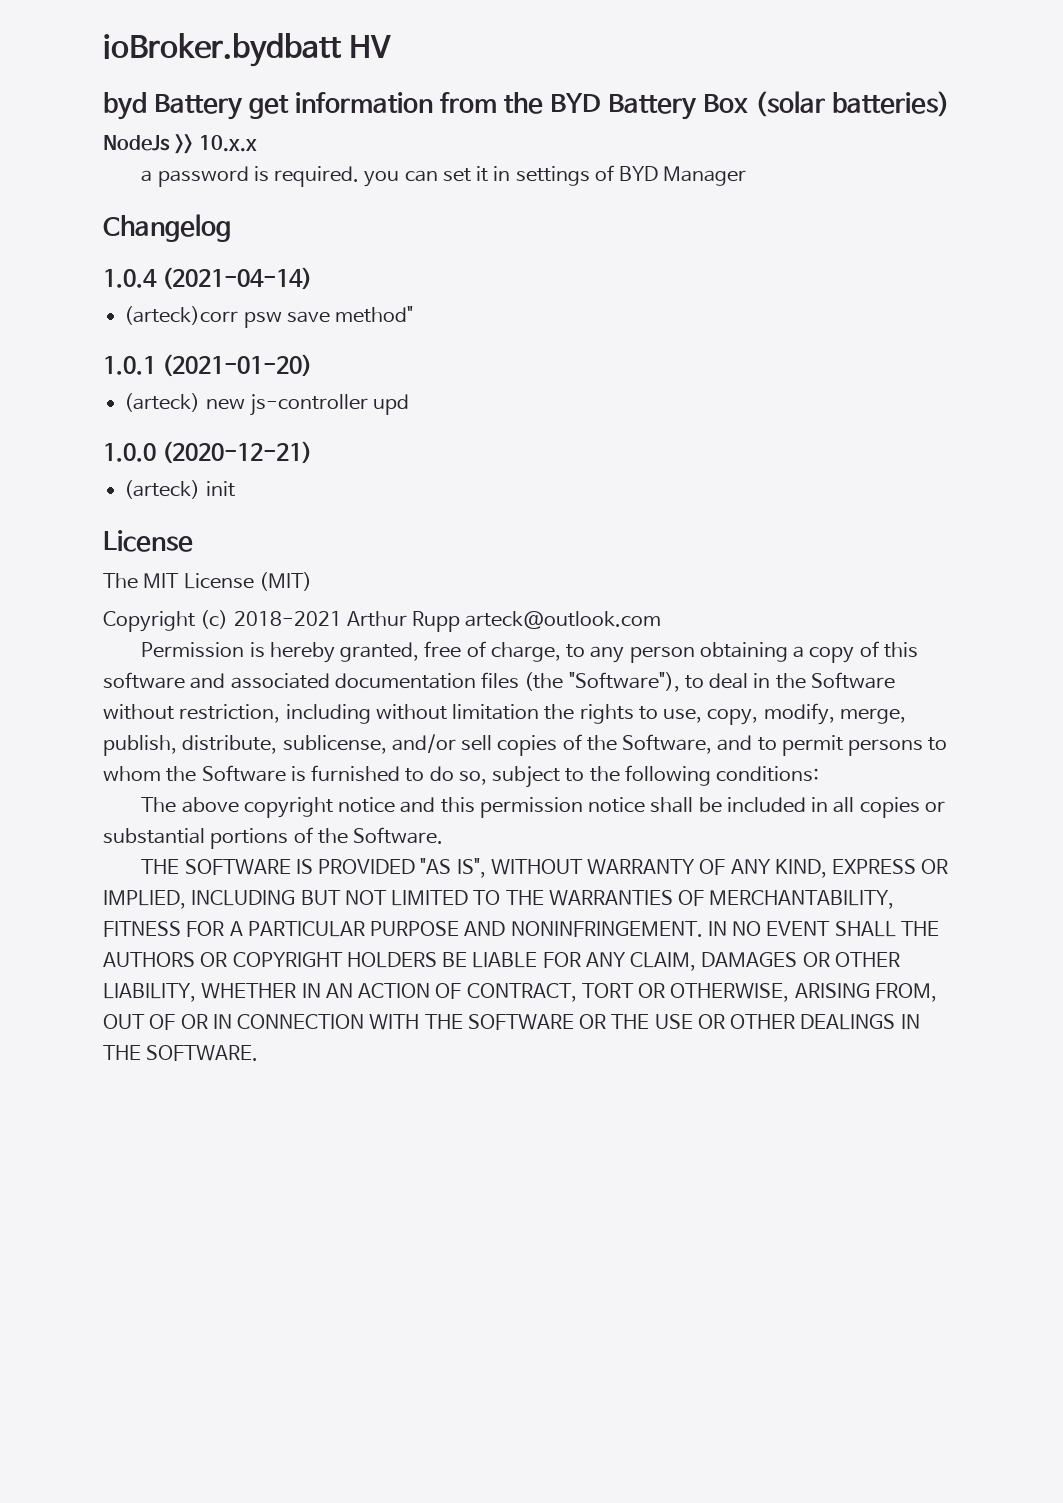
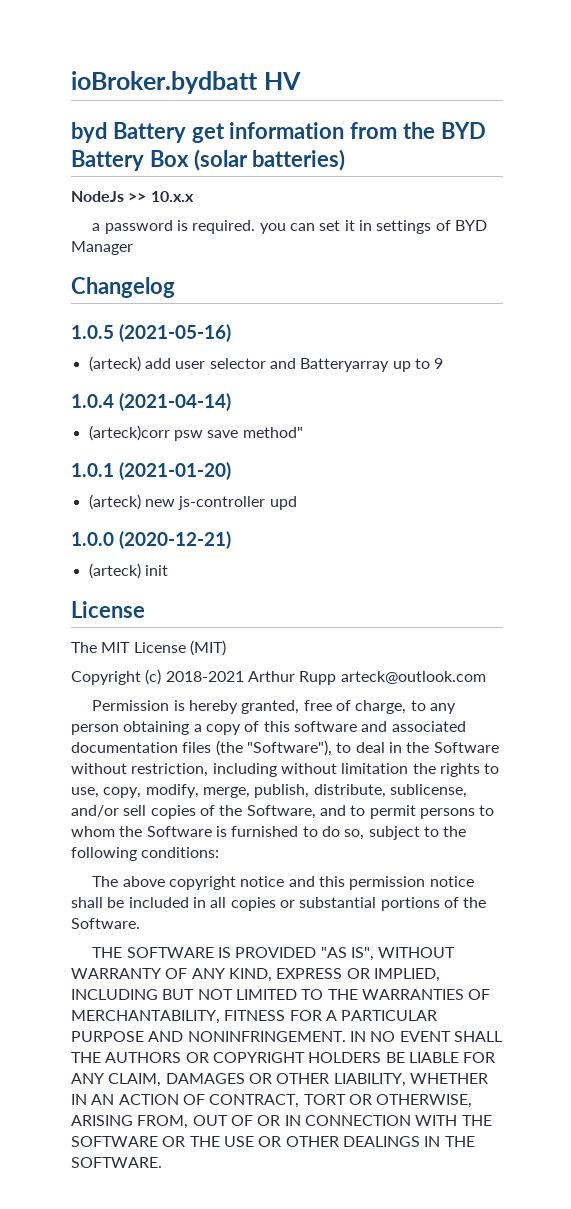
+ 1.0.5 (2021-05-16)
+ (arteck) add user selector and Batteryarray up to 9

